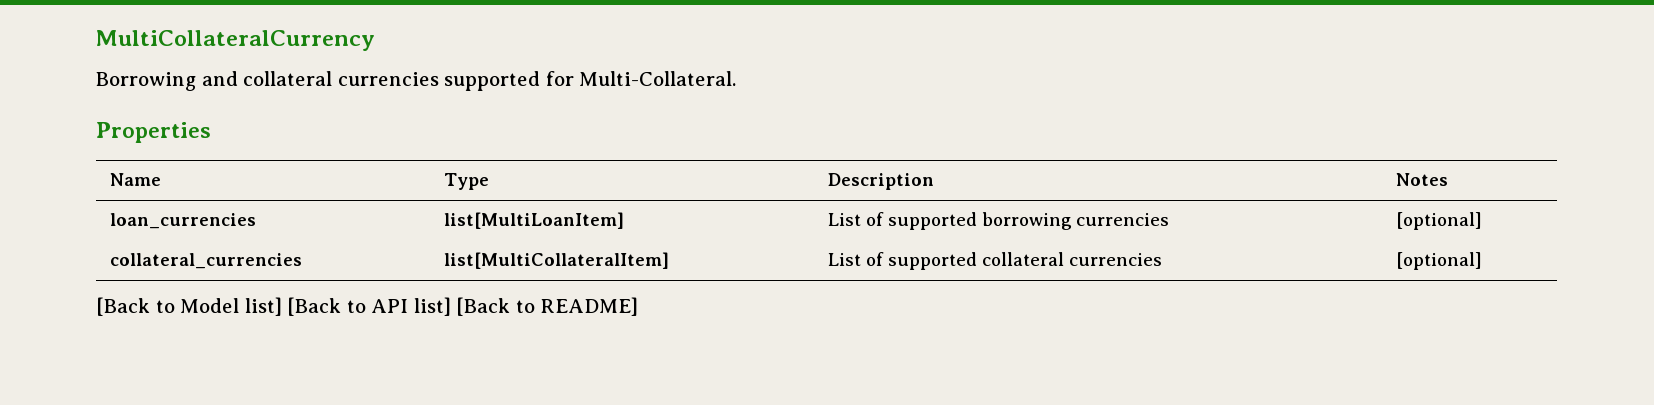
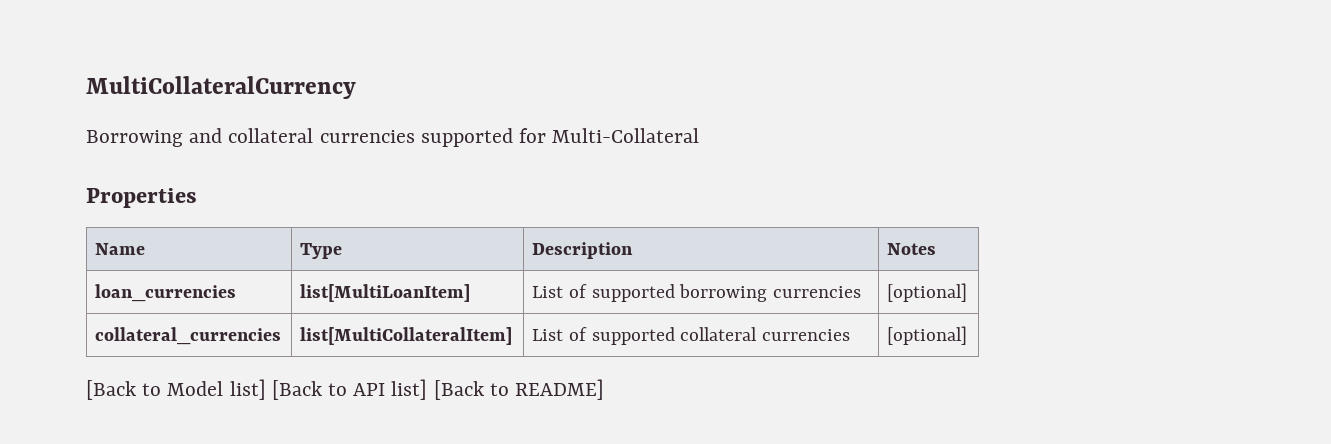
- Borrowing and collateral currencies supported for Multi-Collateral.
+ Borrowing and collateral currencies supported for Multi-Collateral

